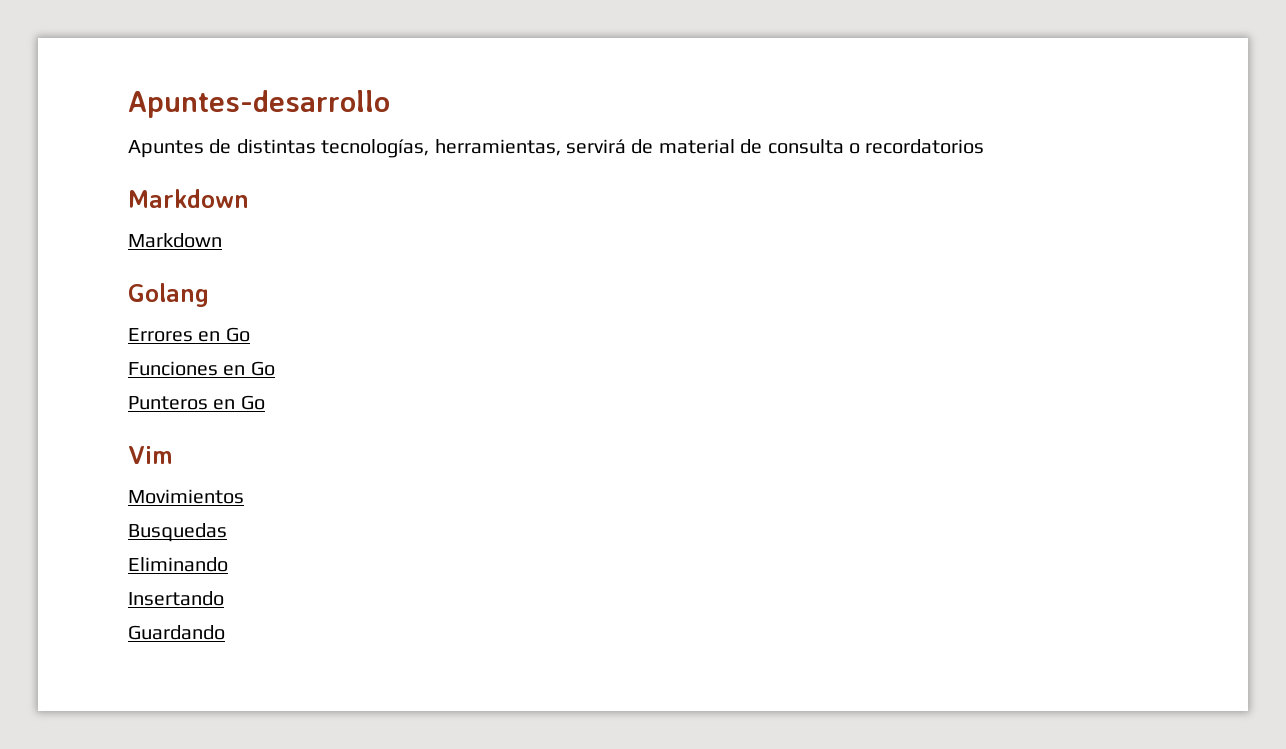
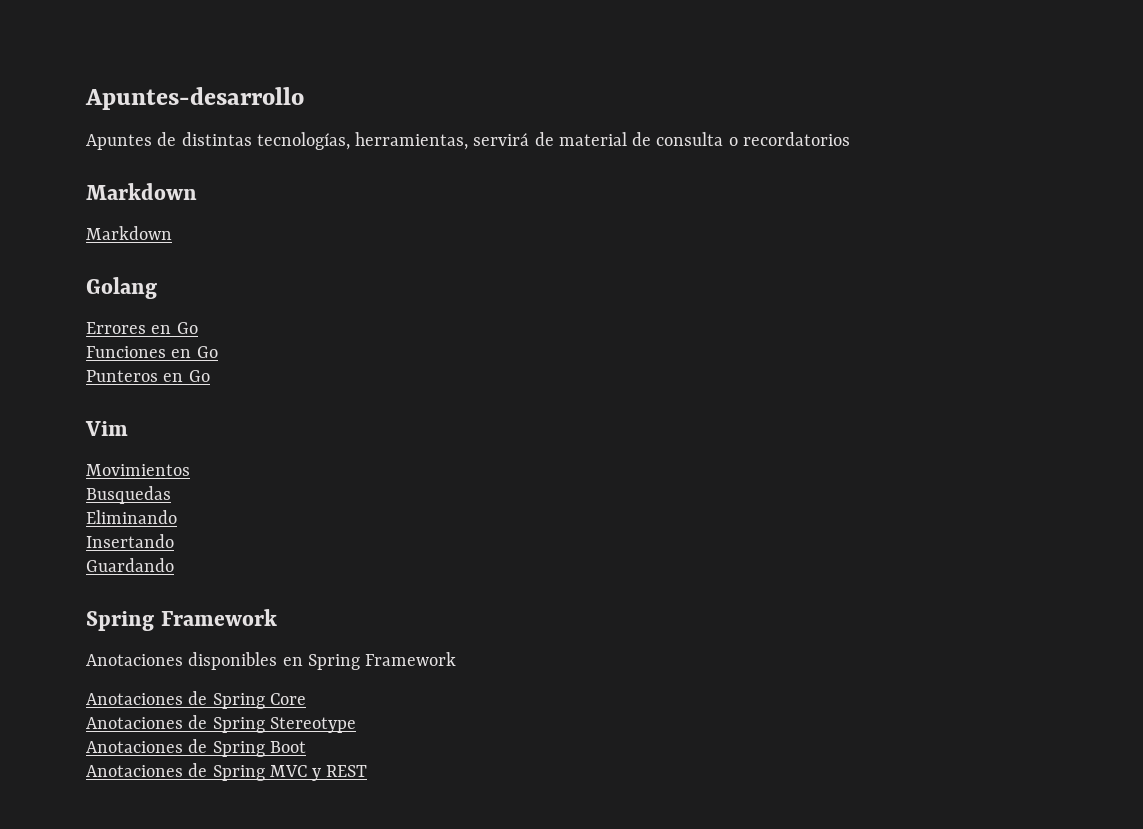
  Guardando
+ Spring Framework
+ Anotaciones disponibles en Spring Framework
+ Anotaciones de Spring Core
+ Anotaciones de Spring Stereotype
+ Anotaciones de Spring Boot
+ Anotaciones de Spring MVC y REST

